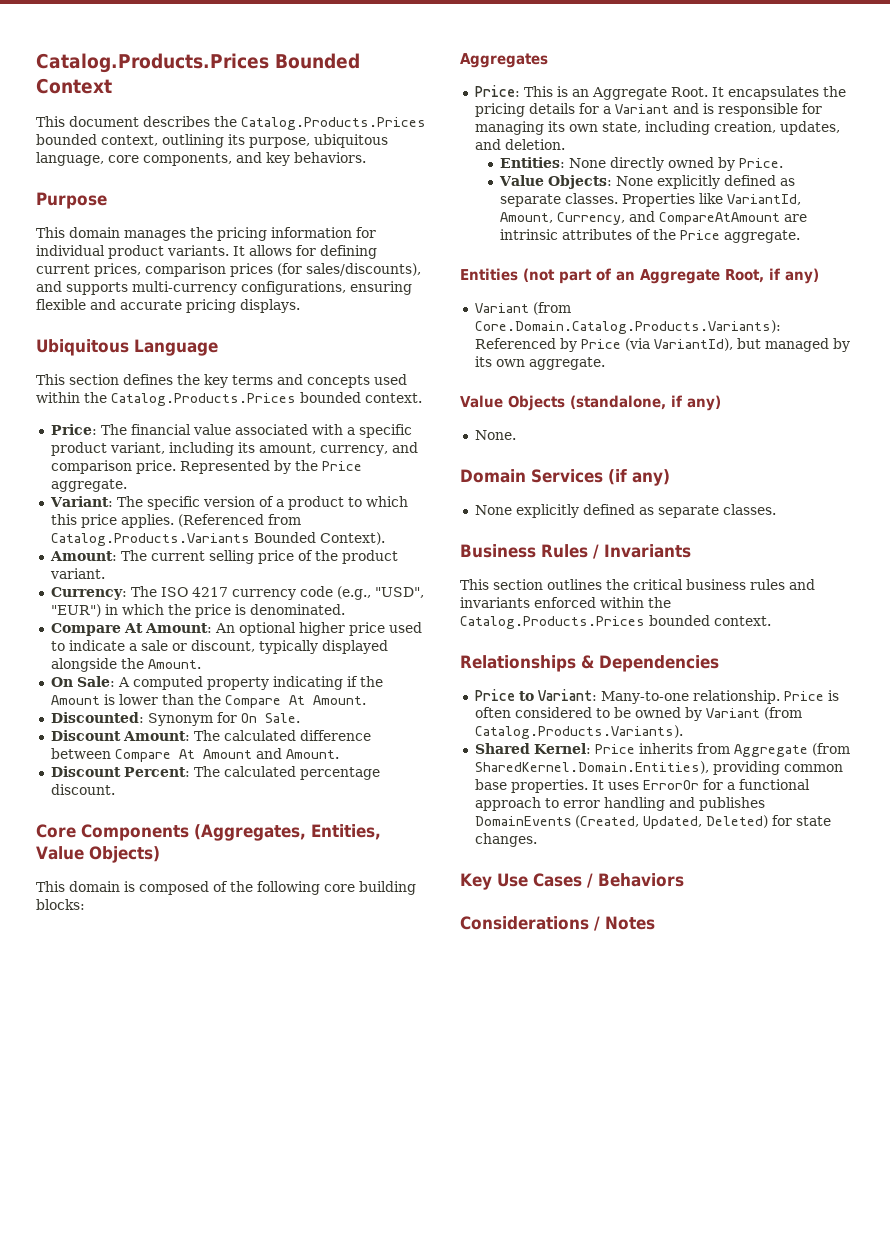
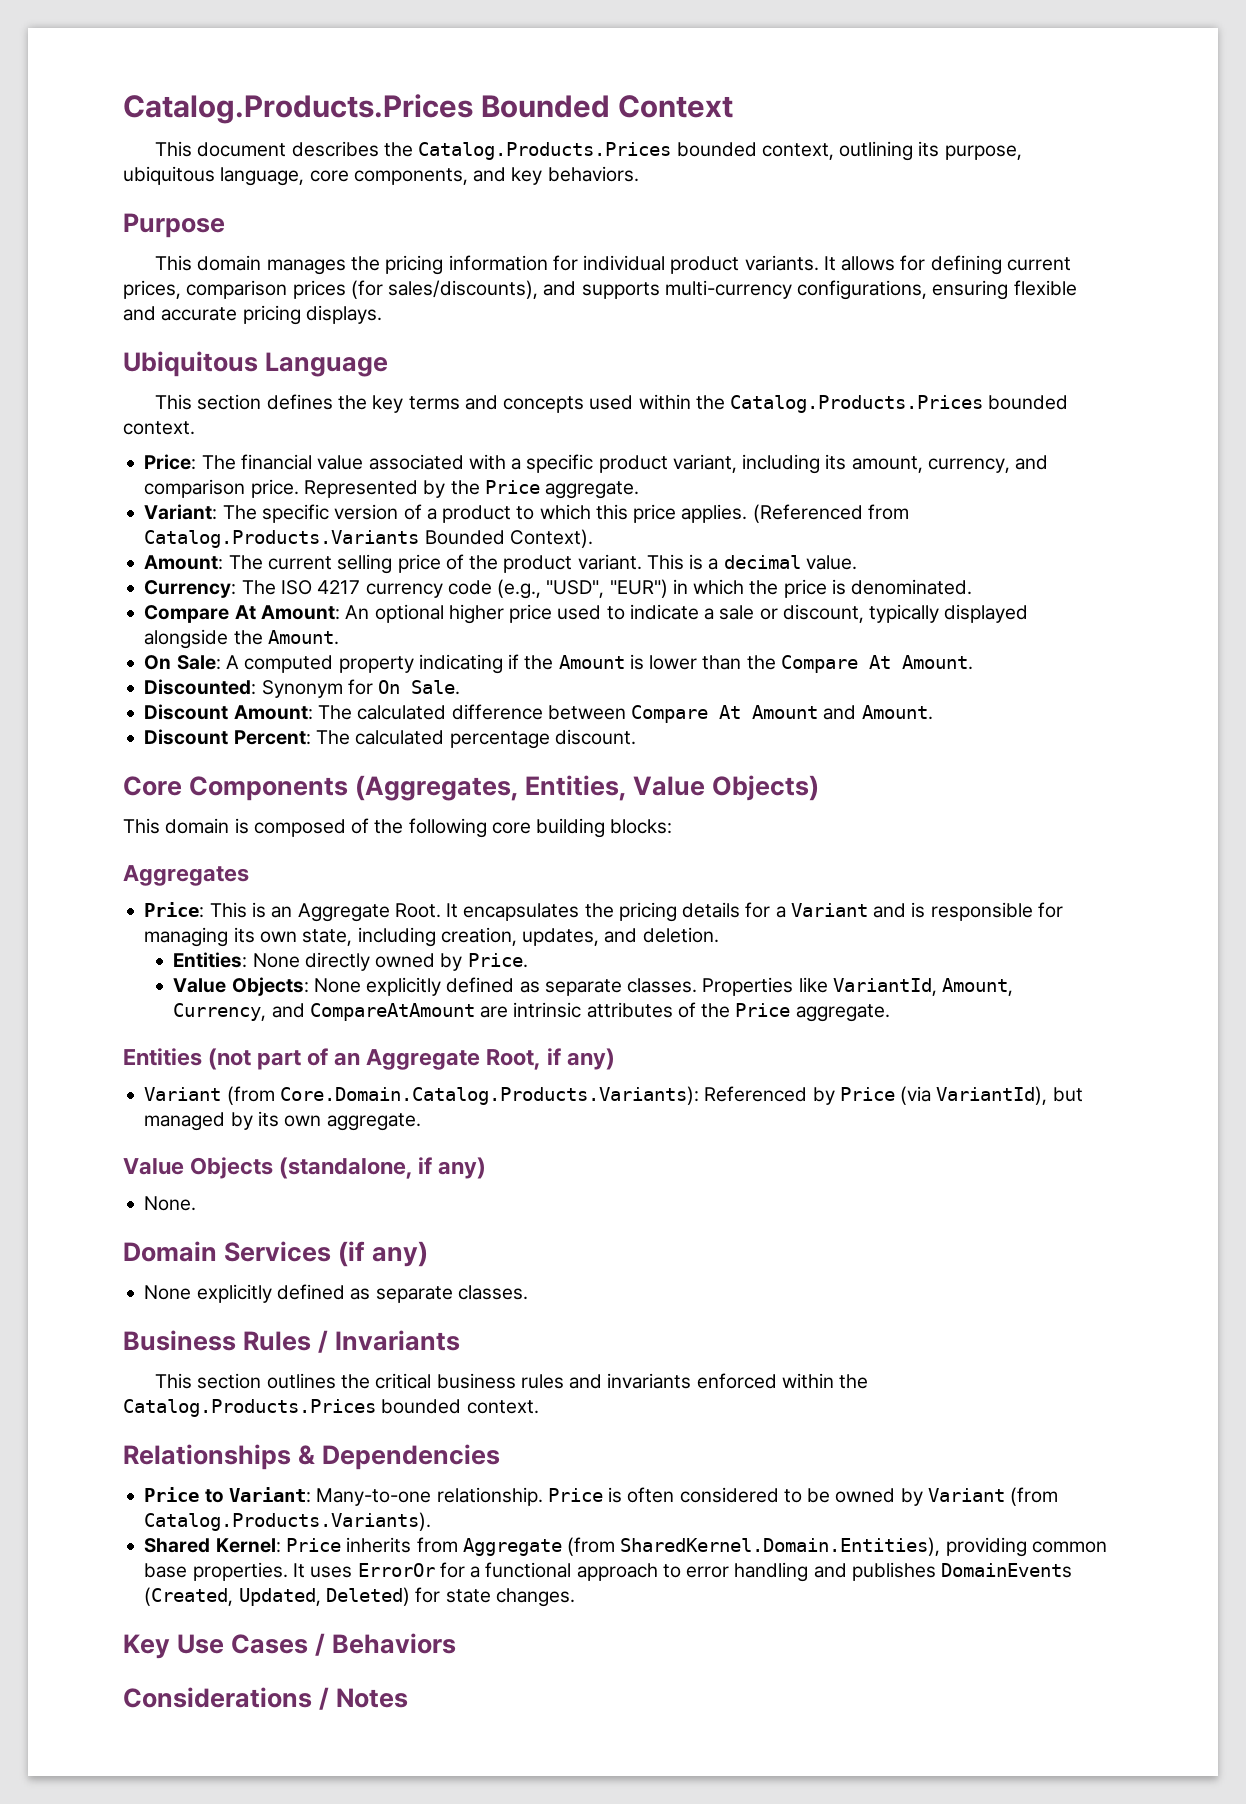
+ This is a decimal value.

